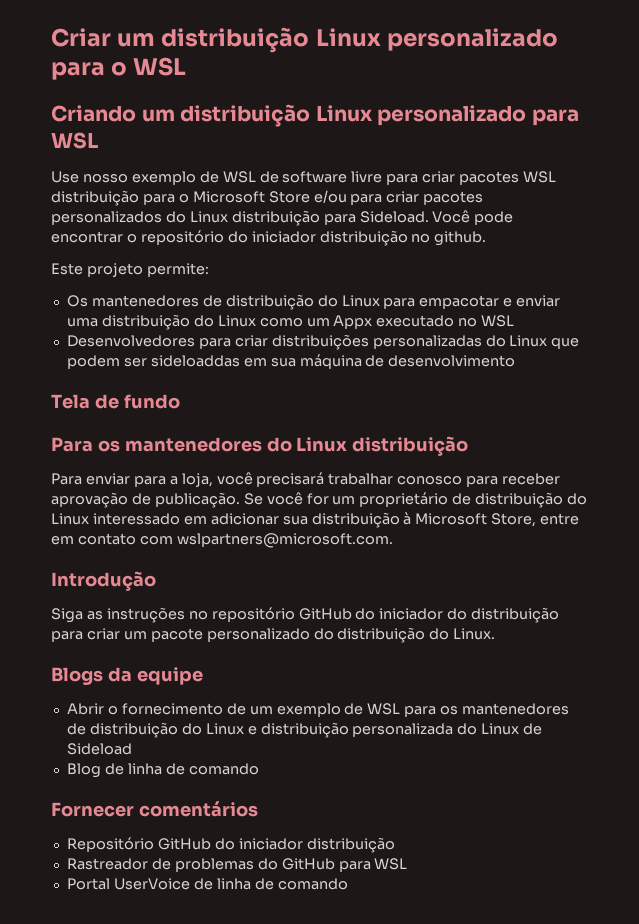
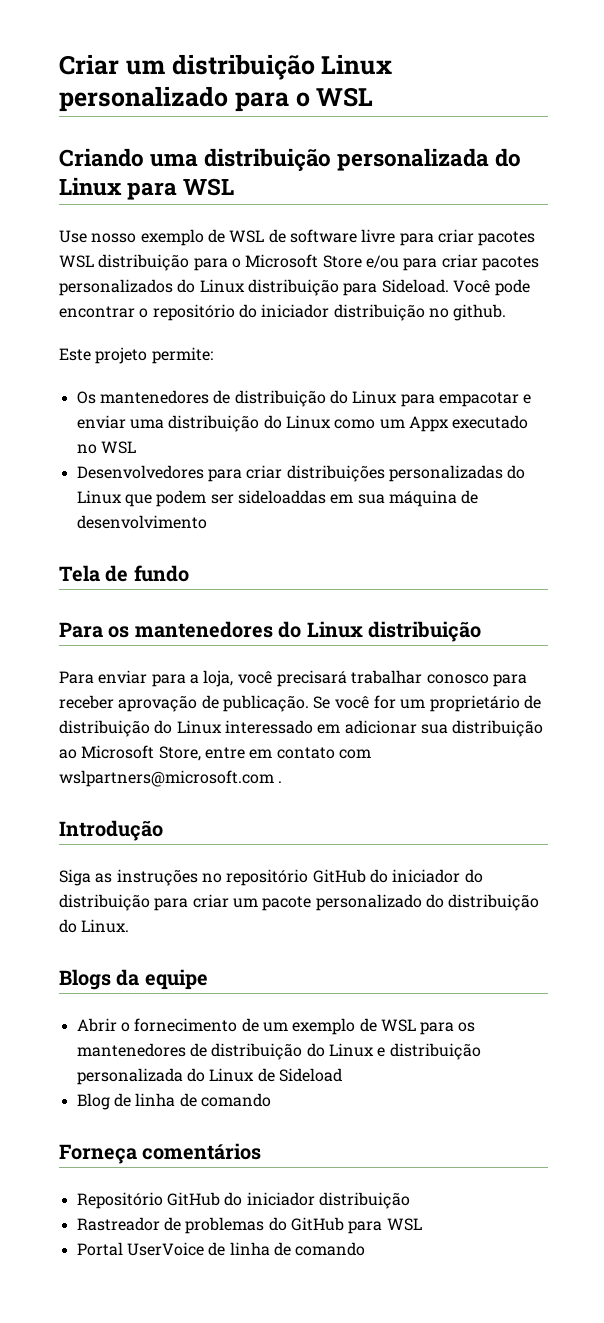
- Criando um distribuição Linux personalizado para WSL
+ Criando uma distribuição personalizada do Linux para WSL
- Se você for um proprietário de distribuição do Linux interessado em adicionar sua distribuição à Microsoft Store, entre em contato com wslpartners@microsoft.com.
+ Se você for um proprietário de distribuição do Linux interessado em adicionar sua distribuição ao Microsoft Store, entre em contato com wslpartners@microsoft.com .
- Fornecer comentários
+ Forneça comentários

